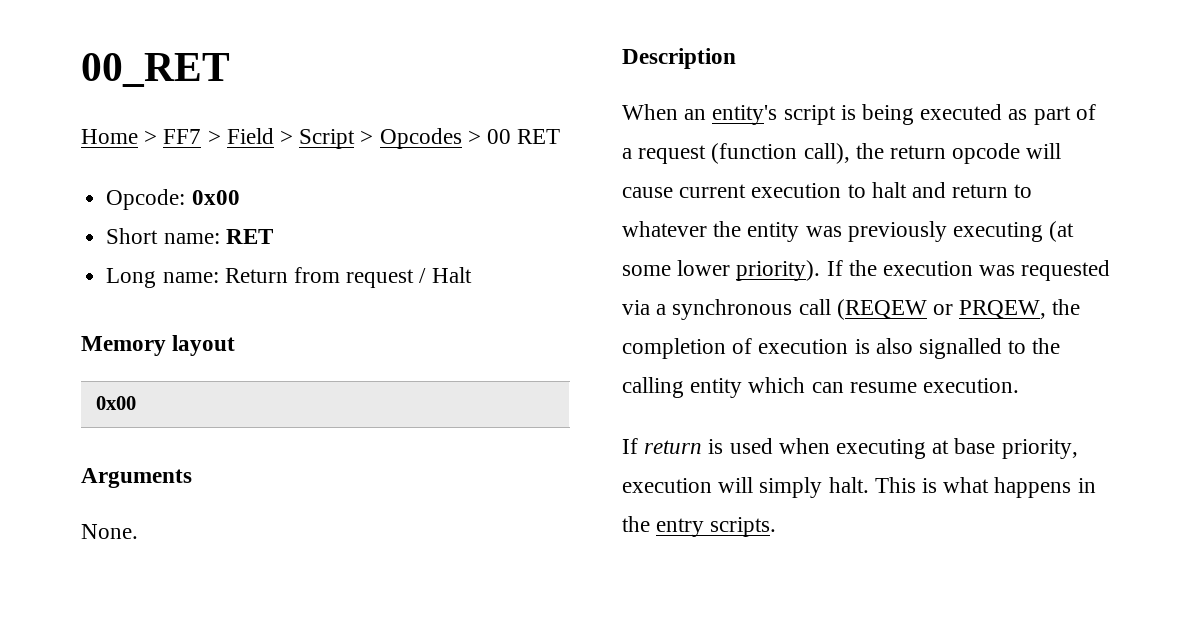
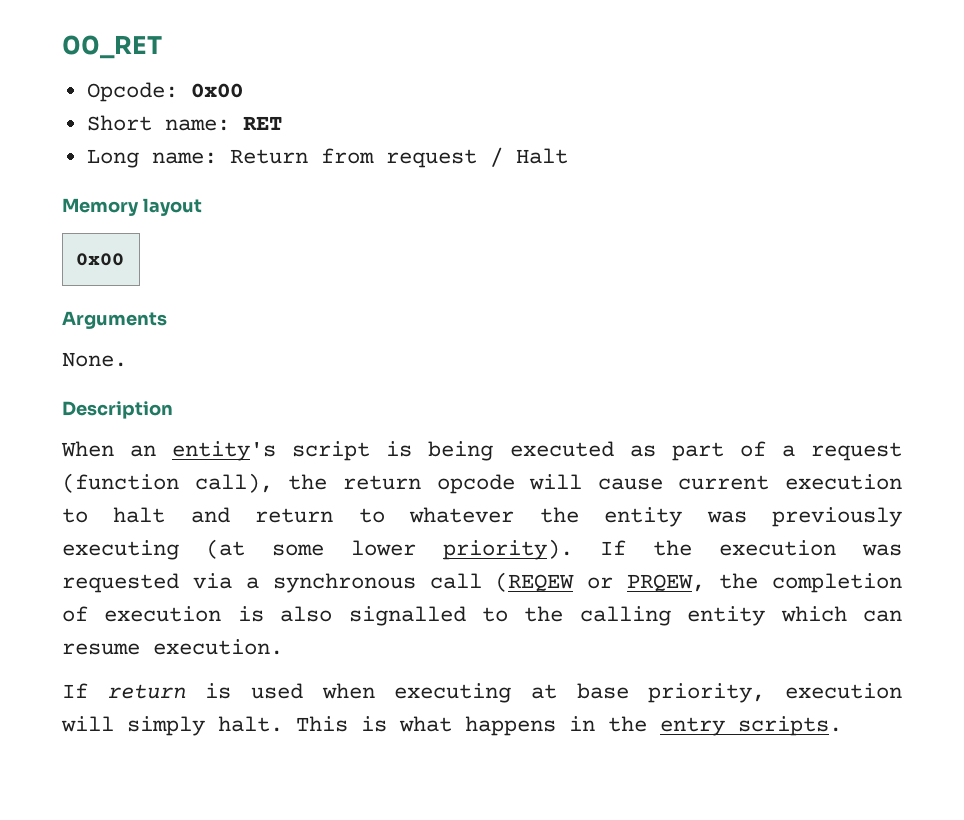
- Home > FF7 > Field > Script > Opcodes > 00 RET

